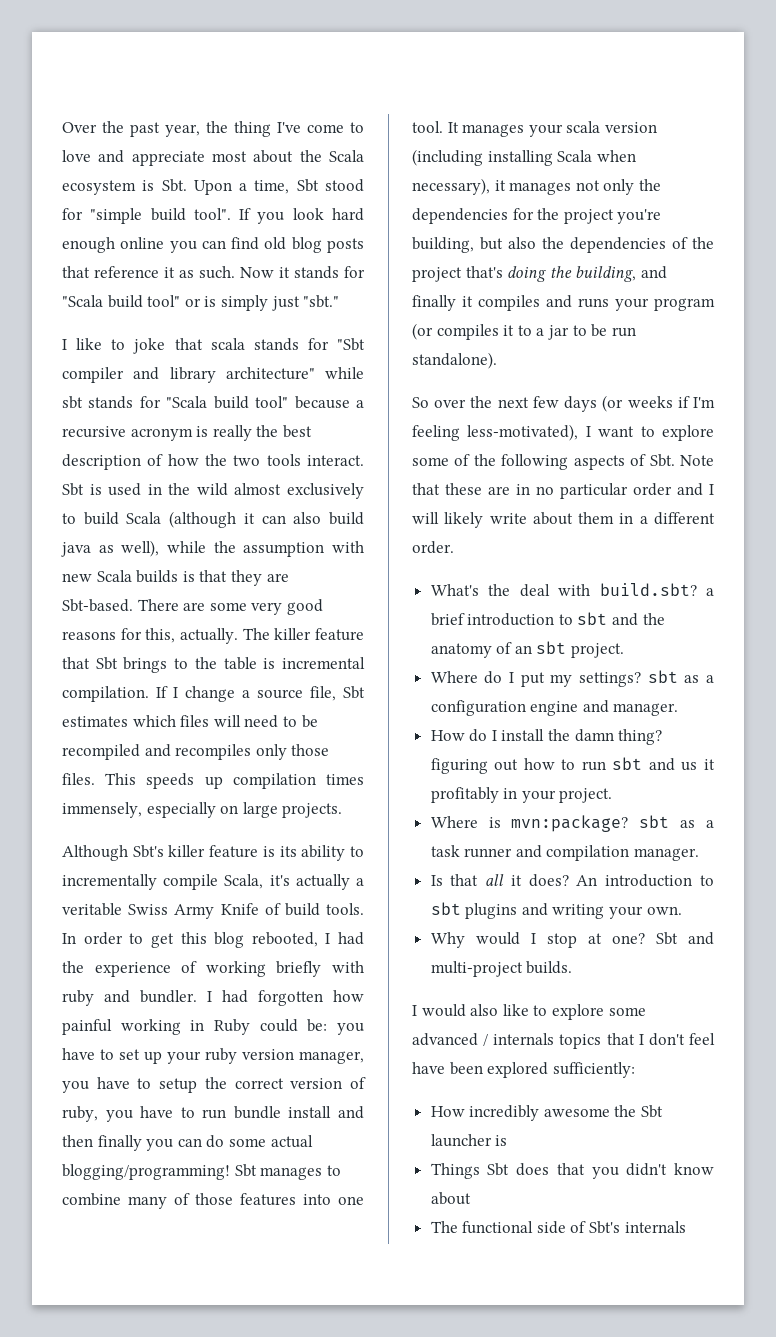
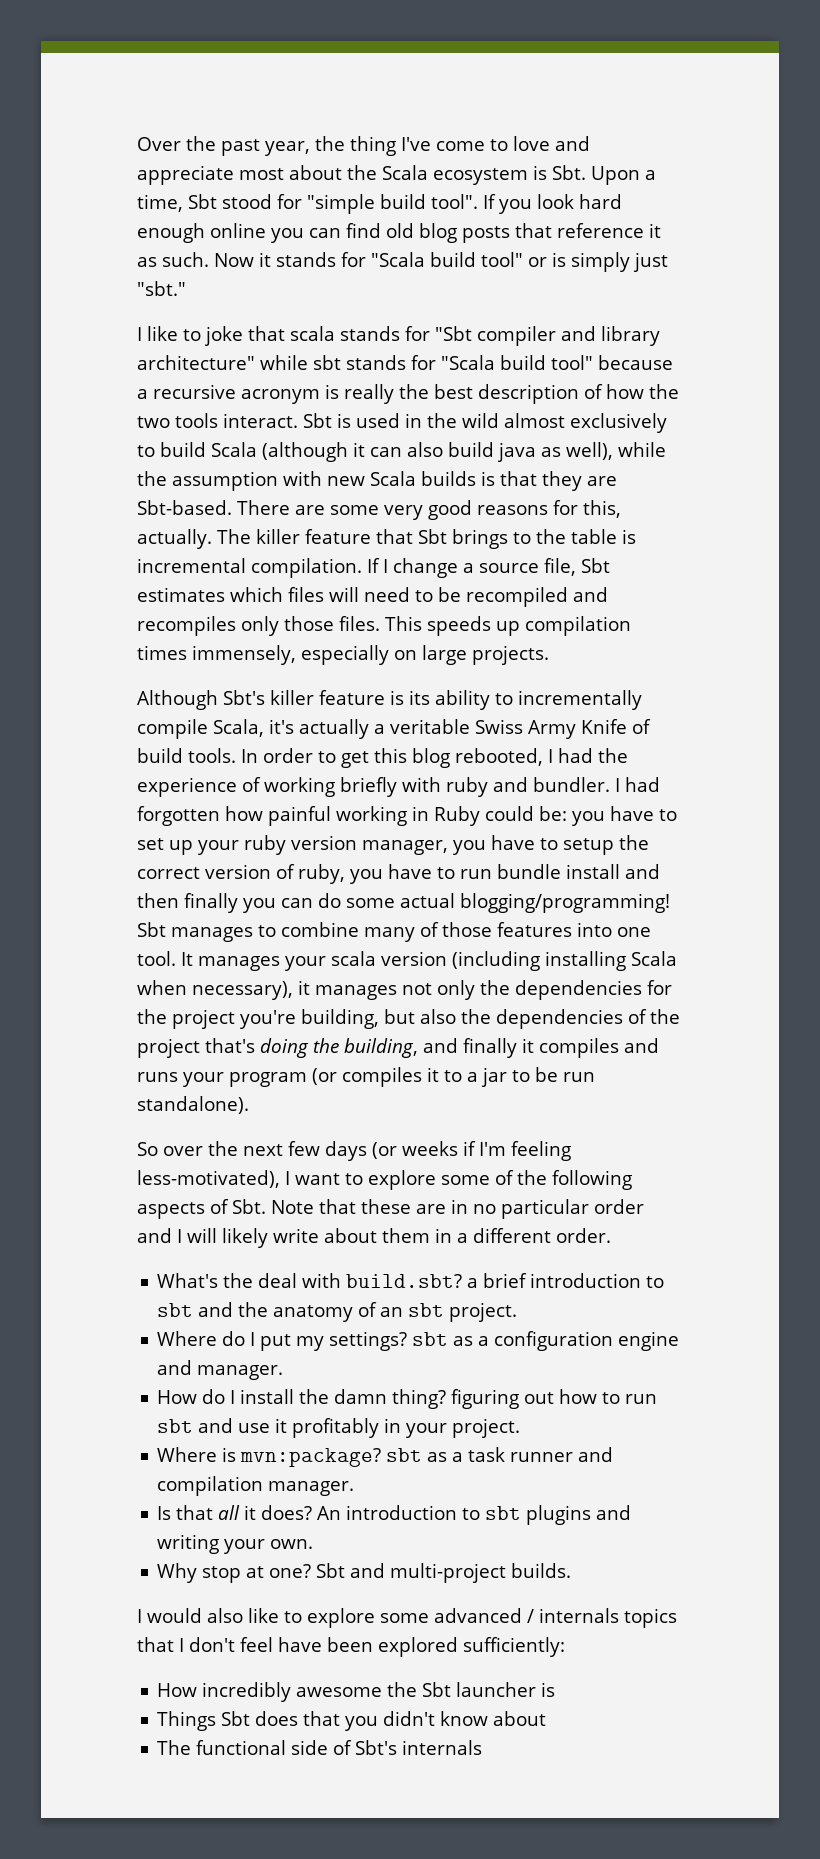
- How do I install the damn thing? figuring out how to run sbt and us it profitably in your project.
+ How do I install the damn thing? figuring out how to run sbt and use it profitably in your project.
- Why would I stop at one?
+ Why stop at one?

